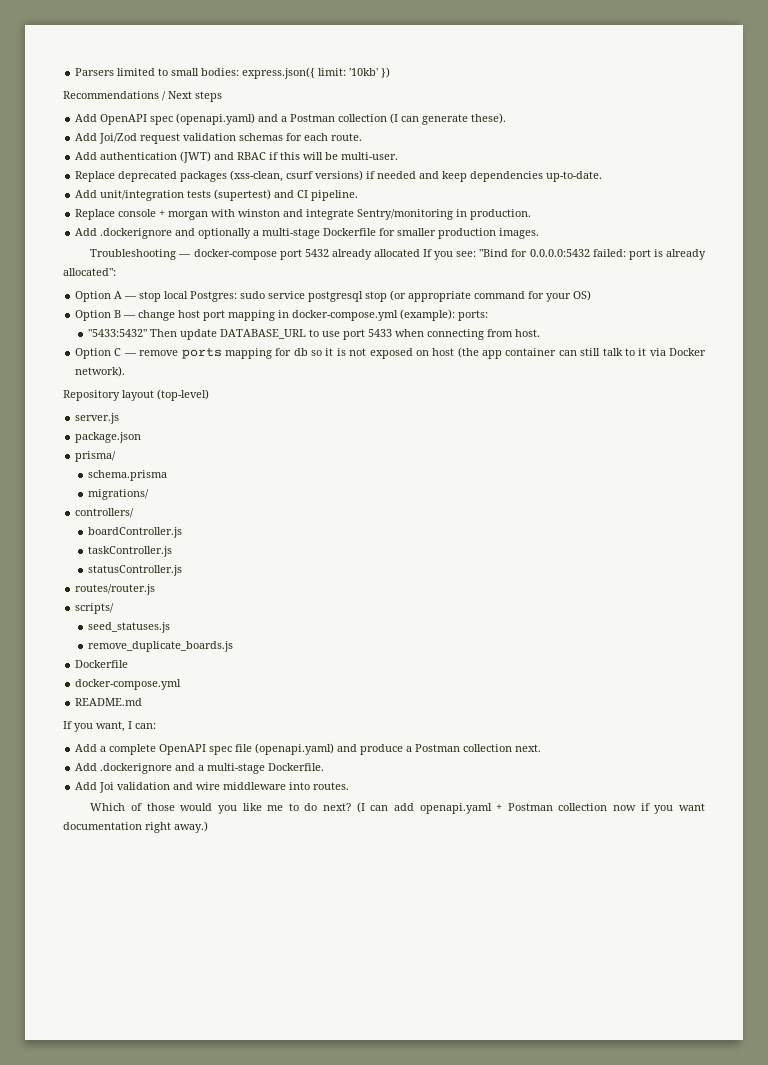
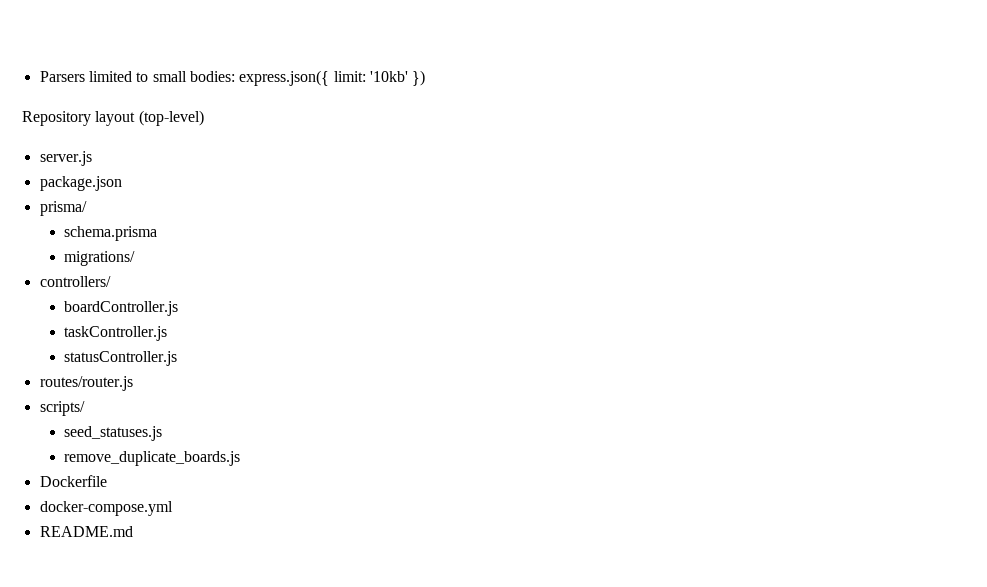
- Recommendations / Next steps
- Add OpenAPI spec (openapi.yaml) and a Postman collection (I can generate these).
- Add Joi/Zod request validation schemas for each route.
- Add authentication (JWT) and RBAC if this will be multi-user.
- Replace deprecated packages (xss-clean, csurf versions) if needed and keep dependencies up-to-date.
- Add unit/integration tests (supertest) and CI pipeline.
- Replace console + morgan with winston and integrate Sentry/monitoring in production.
- Add .dockerignore and optionally a multi-stage Dockerfile for smaller production images.
- Troubleshooting — docker-compose port 5432 already allocated If you see: "Bind for 0.0.0.0:5432 failed: port is already allocated":
- Option A — stop local Postgres: sudo service postgresql stop (or appropriate command for your OS)
- Option B — change host port mapping in docker-compose.yml (example): ports:
- "5433:5432" Then update DATABASE_URL to use port 5433 when connecting from host.
- Option C — remove ports mapping for db so it is not exposed on host (the app container can still talk to it via Docker network).
- If you want, I can:
- Add a complete OpenAPI spec file (openapi.yaml) and produce a Postman collection next.
- Add .dockerignore and a multi-stage Dockerfile.
- Add Joi validation and wire middleware into routes.
- Which of those would you like me to do next? (I can add openapi.yaml + Postman collection now if you want documentation right away.)

